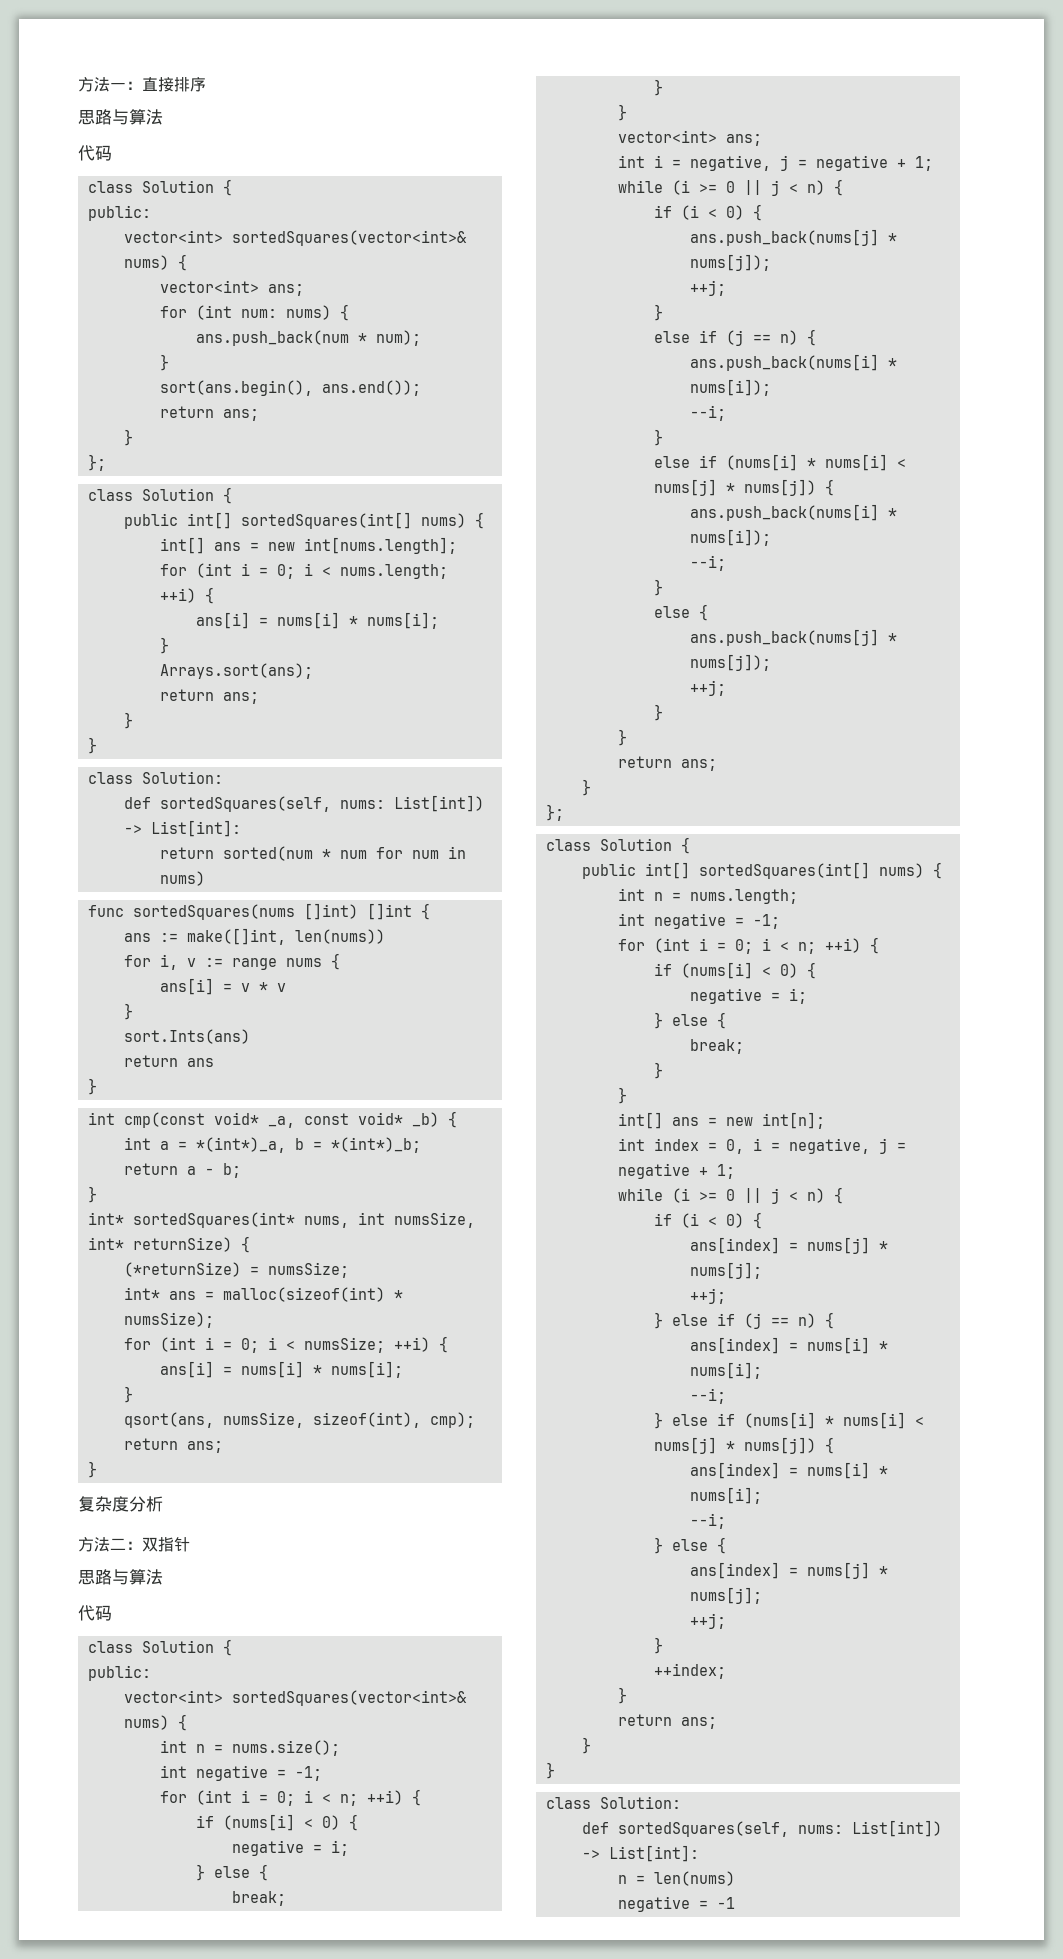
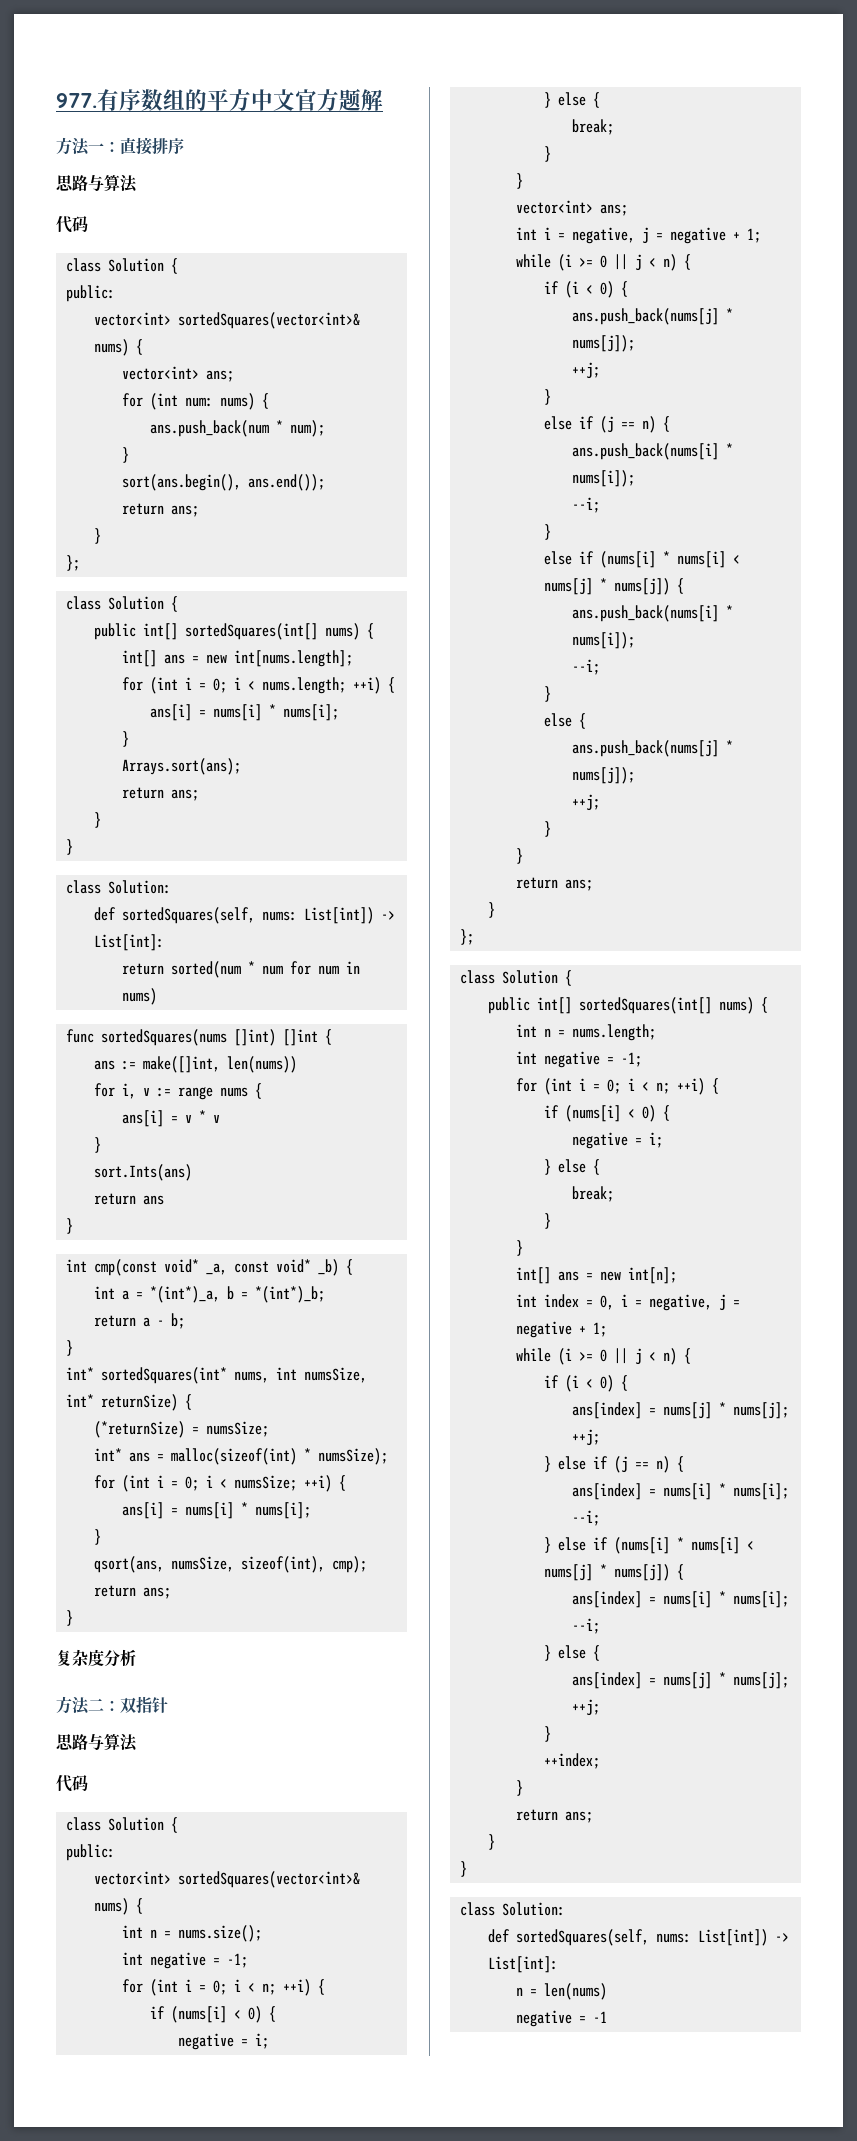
+ 977.有序数组的平方中文官方题解

